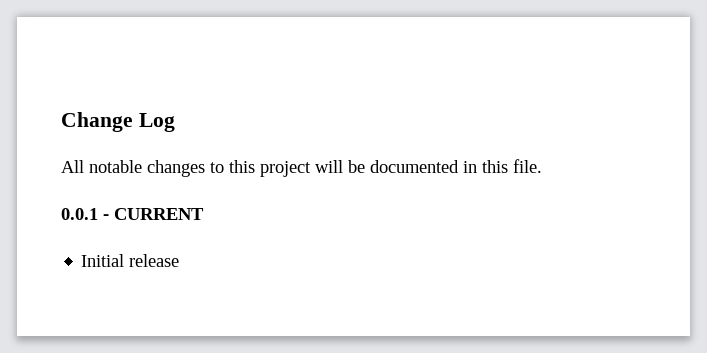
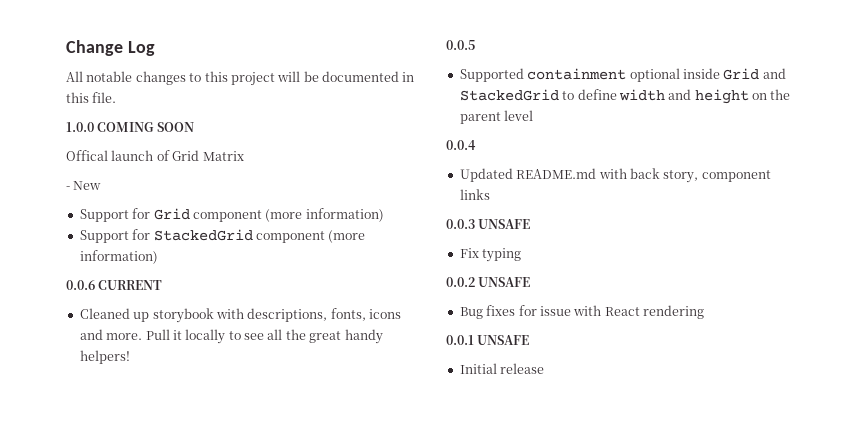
+ 1.0.0 COMING SOON
+ Offical launch of Grid Matrix
+ - New
+ Support for Grid component (more information)
+ Support for StackedGrid component (more information)
+ 0.0.6 CURRENT
+ Cleaned up storybook with descriptions, fonts, icons and more. Pull it locally to see all the great handy helpers!
+ 0.0.5
+ Supported containment optional inside Grid and StackedGrid to define width and height on the parent level
+ 0.0.4
+ Updated README.md with back story, component links
+ 0.0.3 UNSAFE
+ Fix typing
+ 0.0.2 UNSAFE
+ Bug fixes for issue with React rendering
- 0.0.1 - CURRENT
+ 0.0.1 UNSAFE

